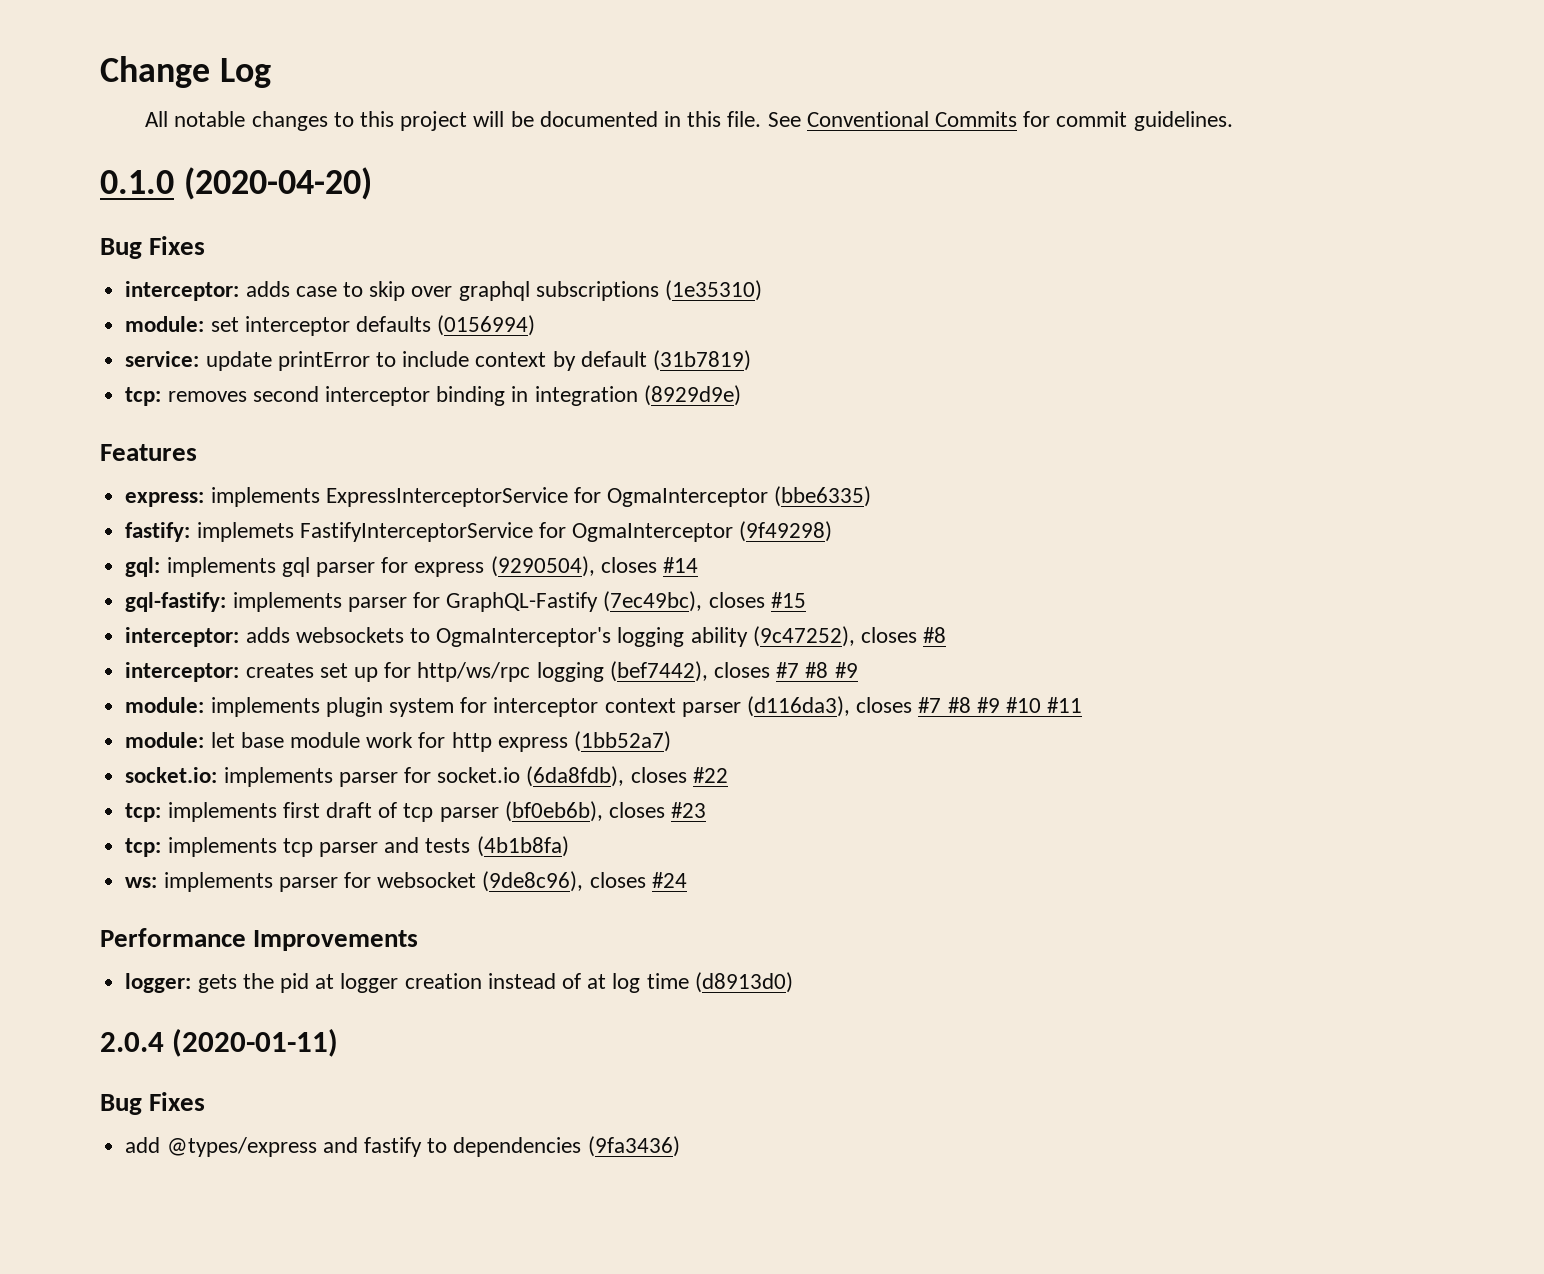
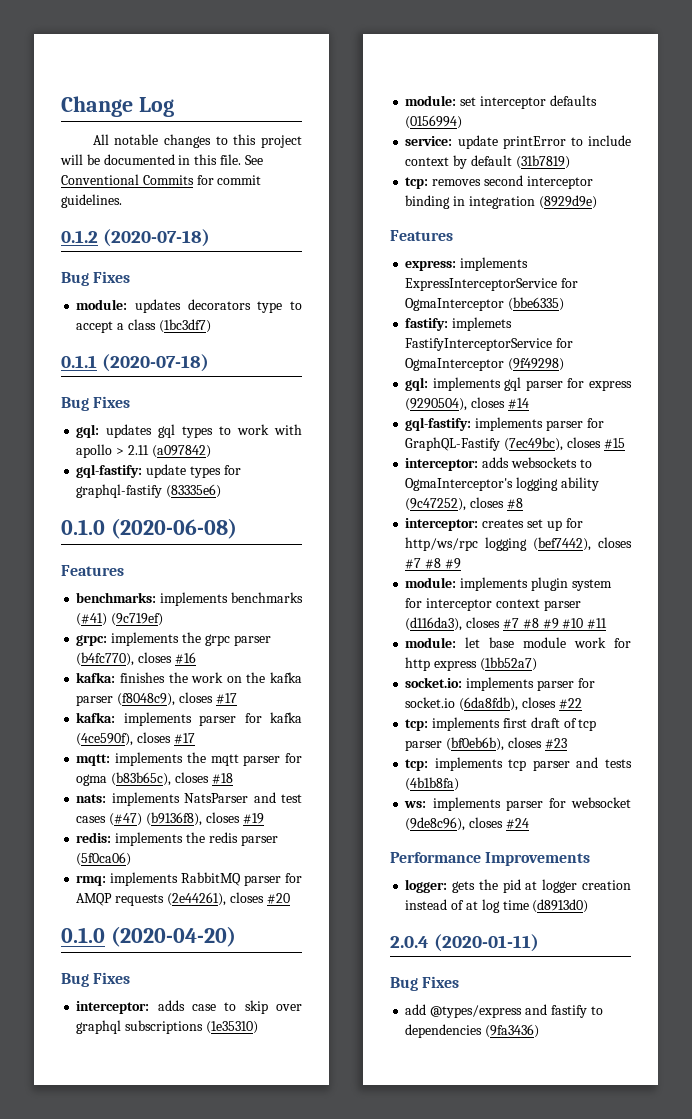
+ 0.1.2 (2020-07-18)
+ Bug Fixes
+ module: updates decorators type to accept a class (1bc3df7)
+ 0.1.1 (2020-07-18)
+ Bug Fixes
+ gql: updates gql types to work with apollo > 2.11 (a097842)
+ gql-fastify: update types for graphql-fastify (83335e6)
+ 0.1.0 (2020-06-08)
+ Features
+ benchmarks: implements benchmarks (#41) (9c719ef)
+ grpc: implements the grpc parser (b4fc770), closes #16
+ kafka: finishes the work on the kafka parser (f8048c9), closes #17
+ kafka: implements parser for kafka (4ce590f), closes #17
+ mqtt: implements the mqtt parser for ogma (b83b65c), closes #18
+ nats: implements NatsParser and test cases (#47) (b9136f8), closes #19
+ redis: implements the redis parser (5f0ca06)
+ rmq: implements RabbitMQ parser for AMQP requests (2e44261), closes #20

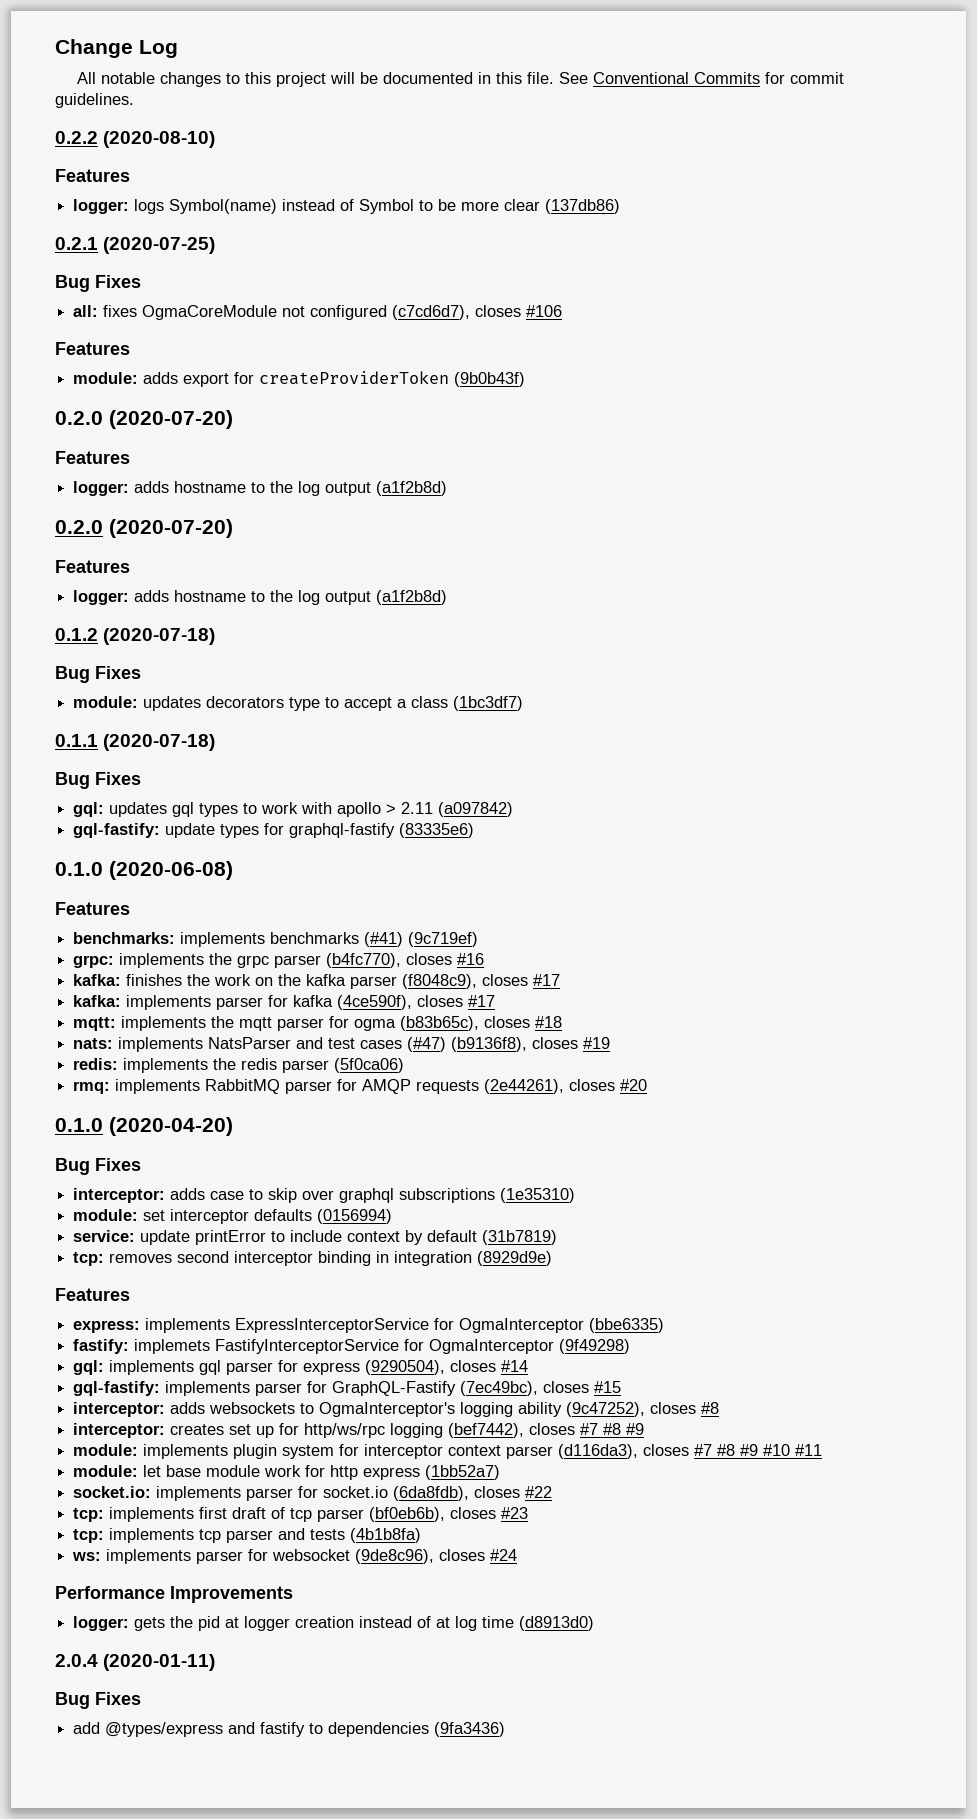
+ 0.2.2 (2020-08-10)
+ Features
+ logger: logs Symbol(name) instead of Symbol to be more clear (137db86)
+ 0.2.1 (2020-07-25)
+ Bug Fixes
+ all: fixes OgmaCoreModule not configured (c7cd6d7), closes #106
+ Features
+ module: adds export for createProviderToken (9b0b43f)
+ 0.2.0 (2020-07-20)
+ Features
+ logger: adds hostname to the log output (a1f2b8d)
+ 0.2.0 (2020-07-20)
+ Features
+ logger: adds hostname to the log output (a1f2b8d)

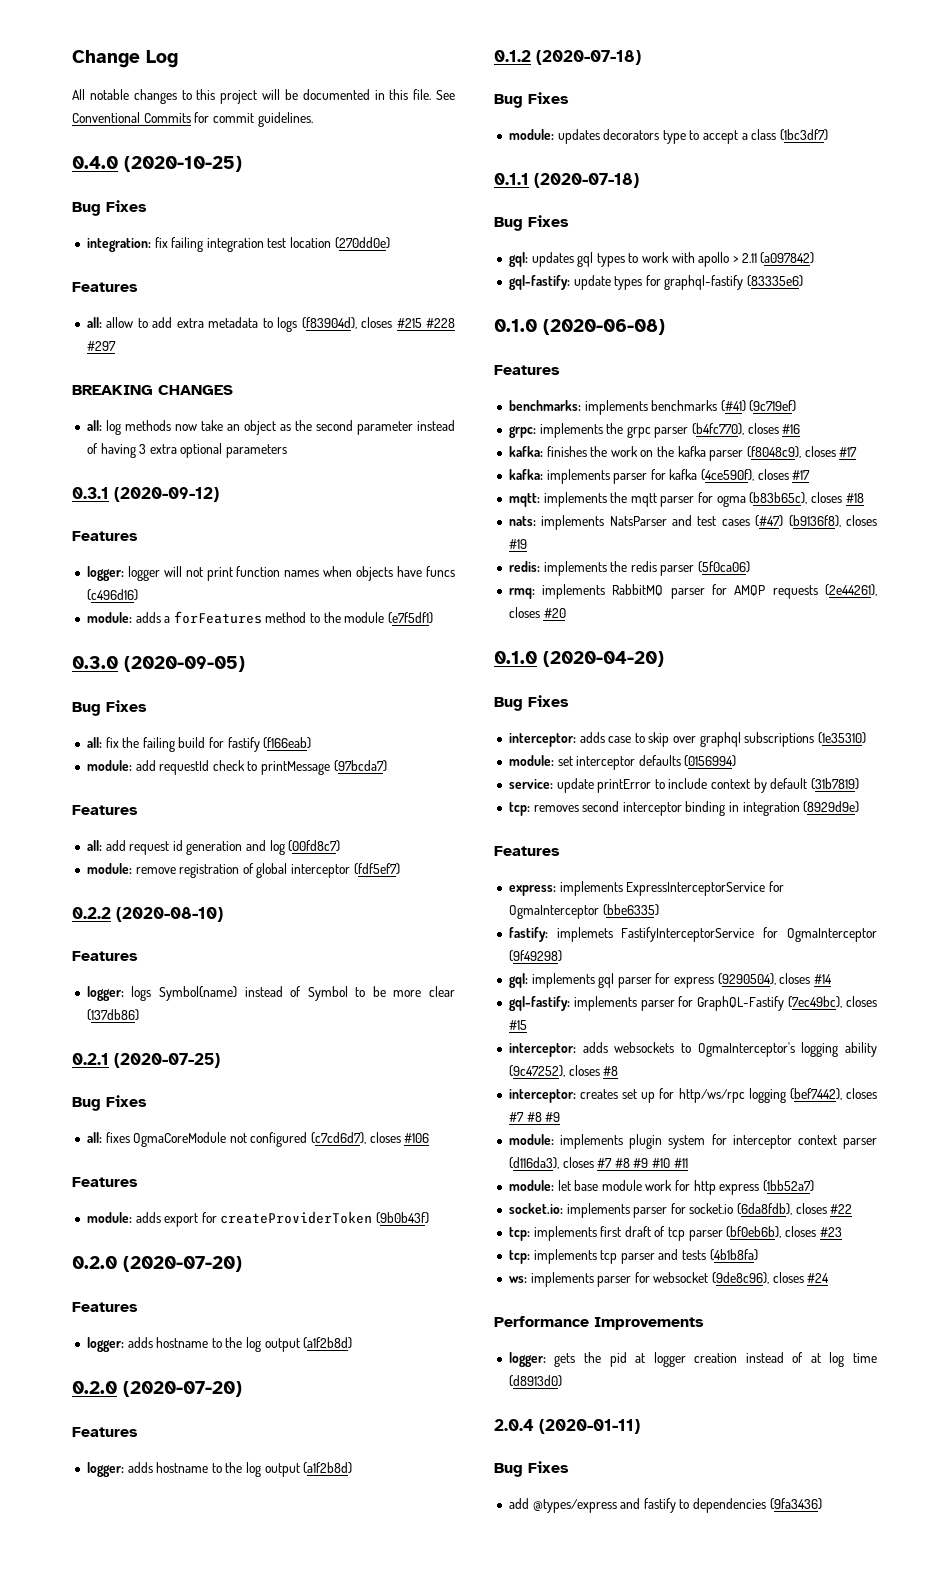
+ 0.4.0 (2020-10-25)
+ Bug Fixes
+ integration: fix failing integration test location (270dd0e)
+ Features
+ all: allow to add extra metadata to logs (f83904d), closes #215 #228 #297
+ BREAKING CHANGES
+ all: log methods now take an object as the second parameter instead of having 3 extra optional parameters
+ 0.3.1 (2020-09-12)
+ Features
+ logger: logger will not print function names when objects have funcs (c496d16)
+ module: adds a forFeatures method to the module (e7f5df1)
+ 0.3.0 (2020-09-05)
+ Bug Fixes
+ all: fix the failing build for fastify (f166eab)
+ module: add requestId check to printMessage (97bcda7)
+ Features
+ all: add request id generation and log (00fd8c7)
+ module: remove registration of global interceptor (fdf5ef7)

